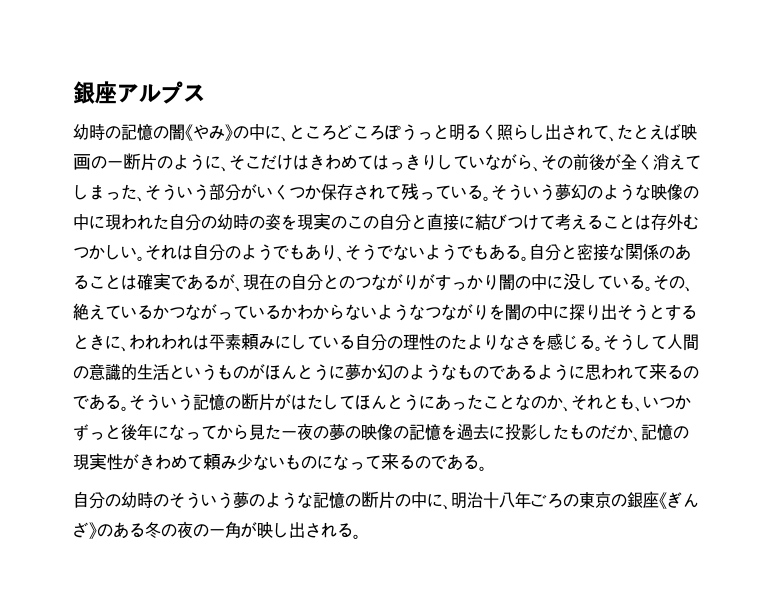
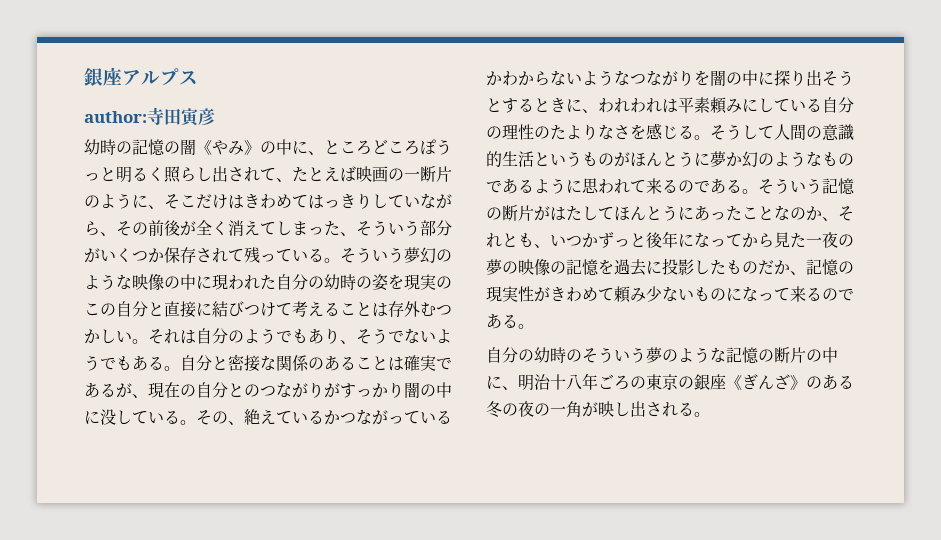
+ author:寺田寅彦

